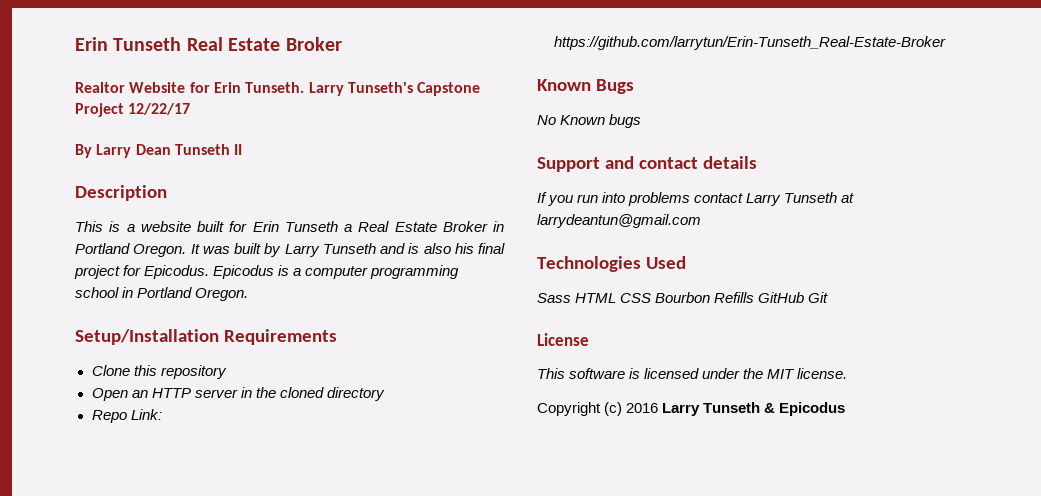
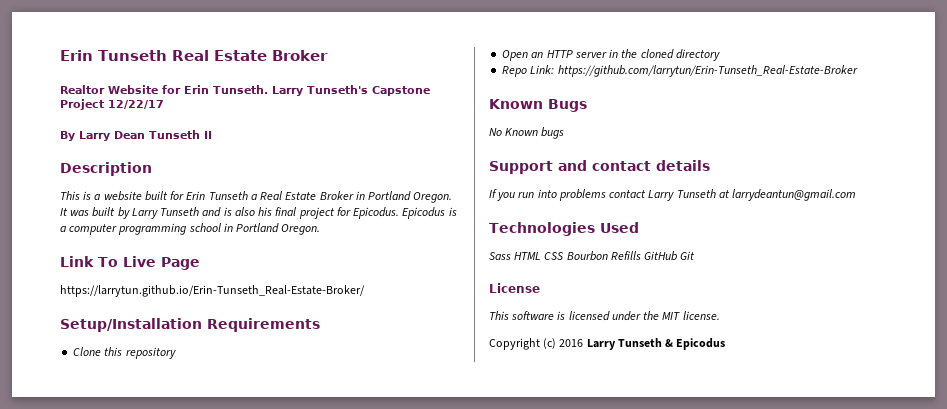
+ Link To Live Page
+ https://larrytun.github.io/Erin-Tunseth_Real-Estate-Broker/

